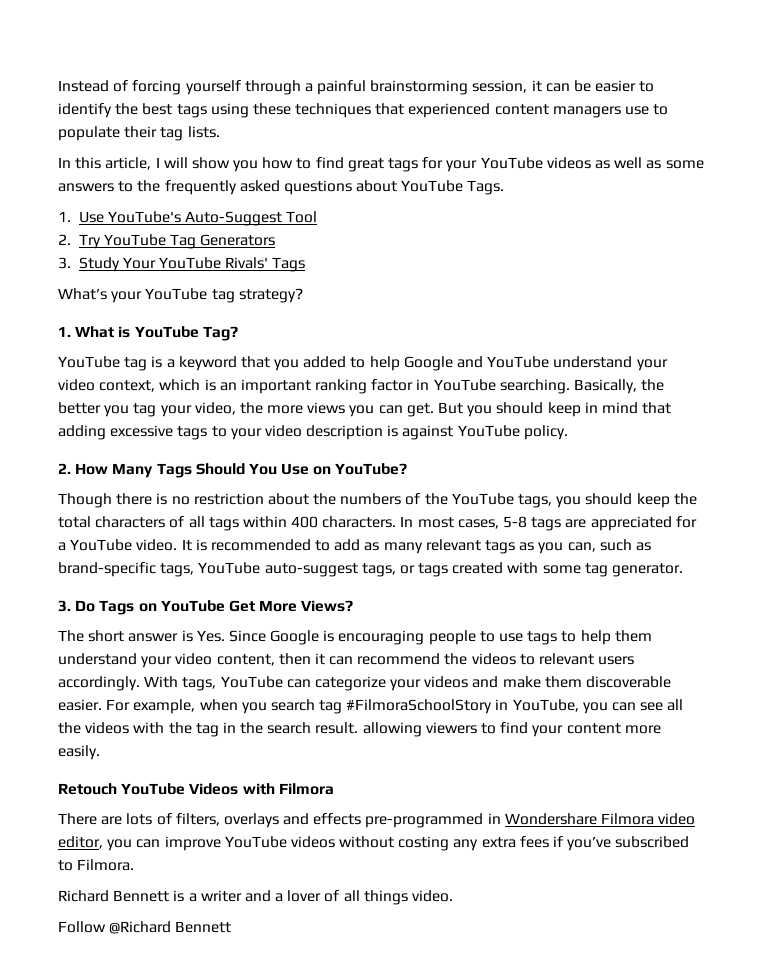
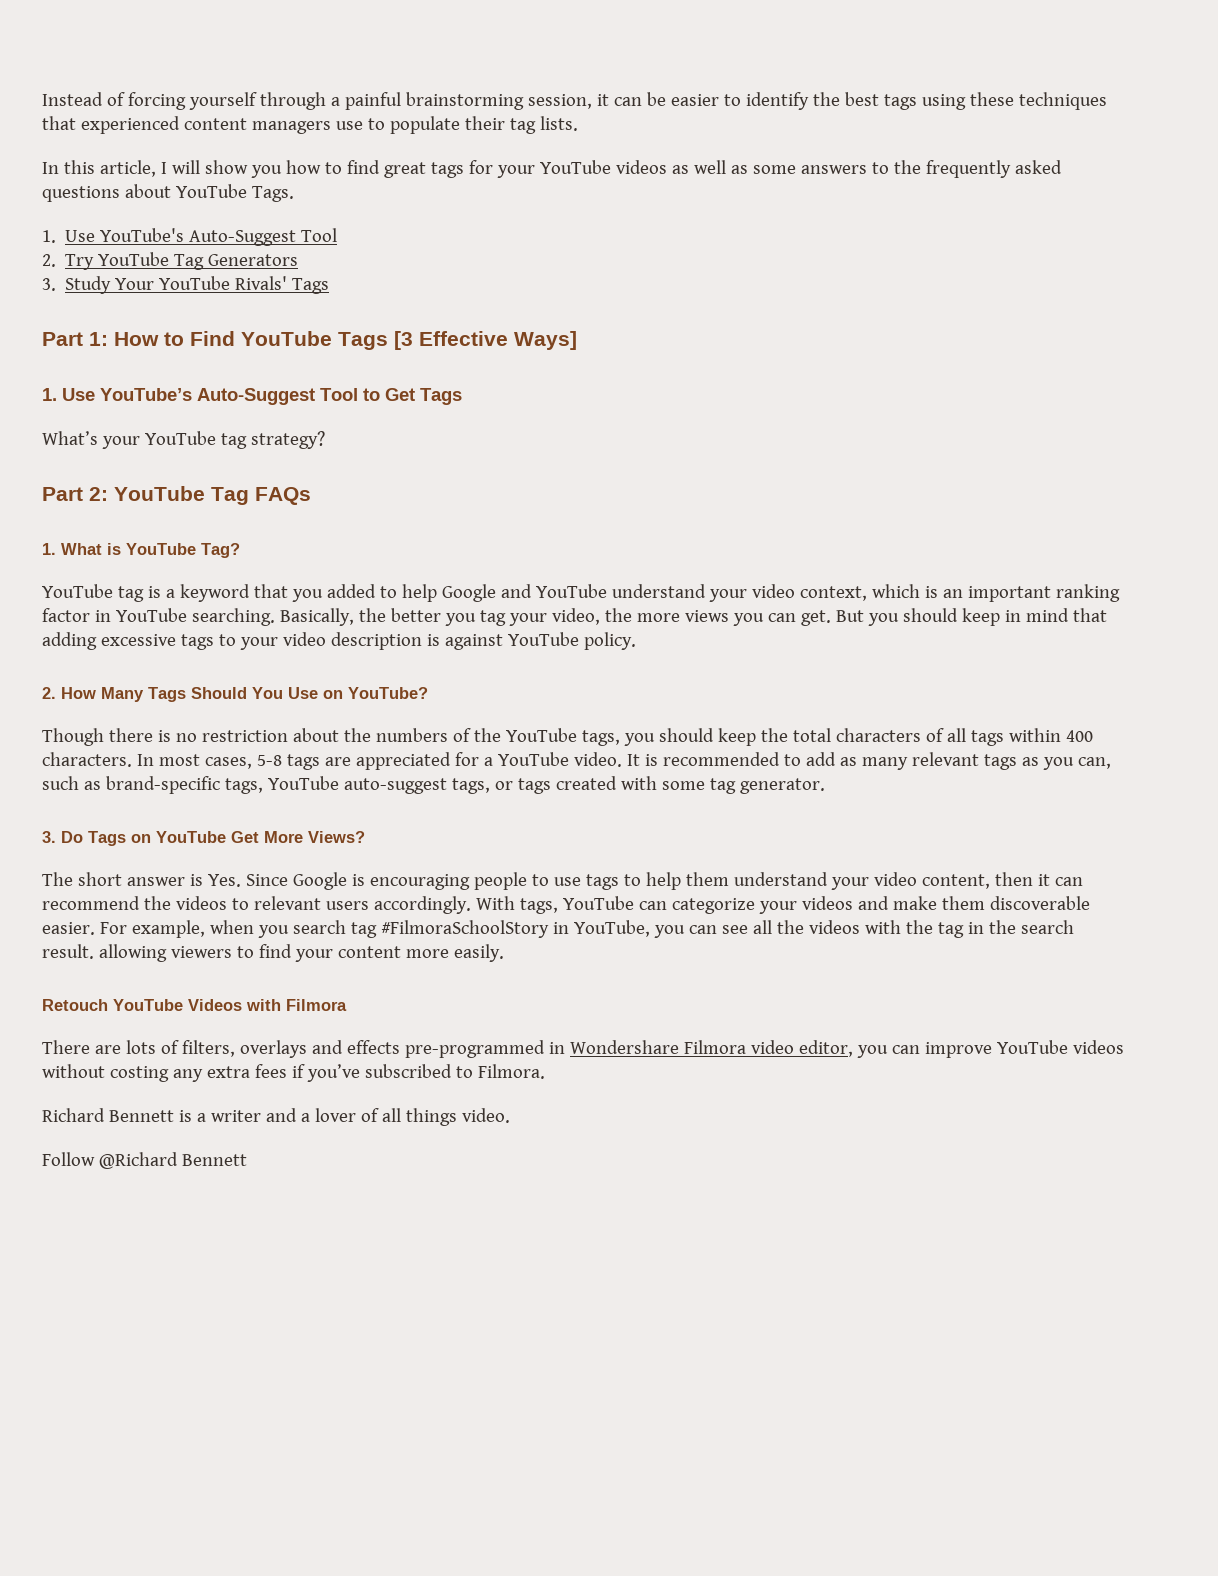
+ Part 1: How to Find YouTube Tags [3 Effective Ways]
+ 1. Use YouTube’s Auto-Suggest Tool to Get Tags
+ Part 2: YouTube Tag FAQs

